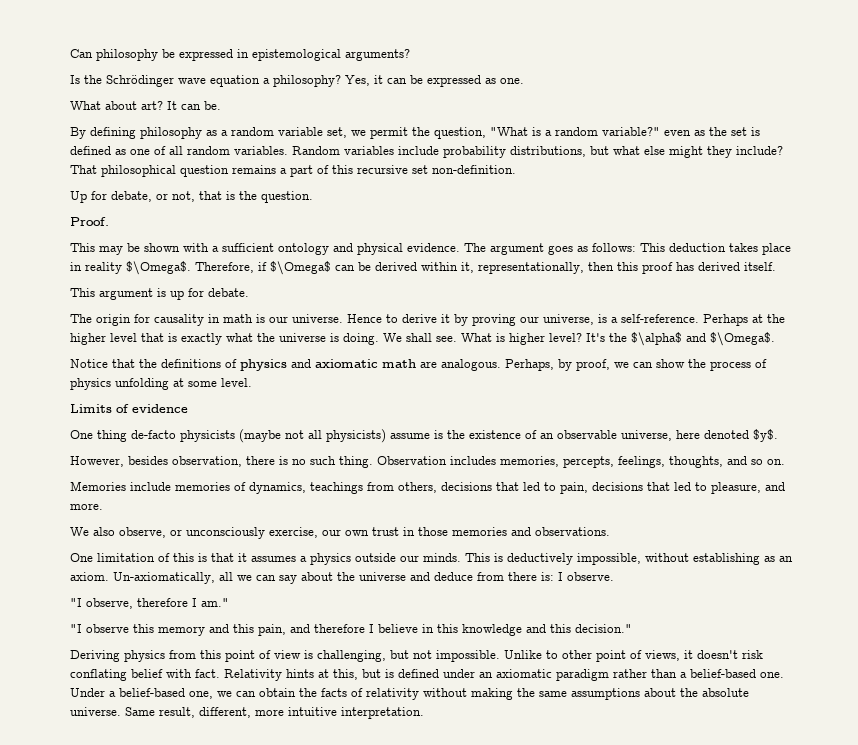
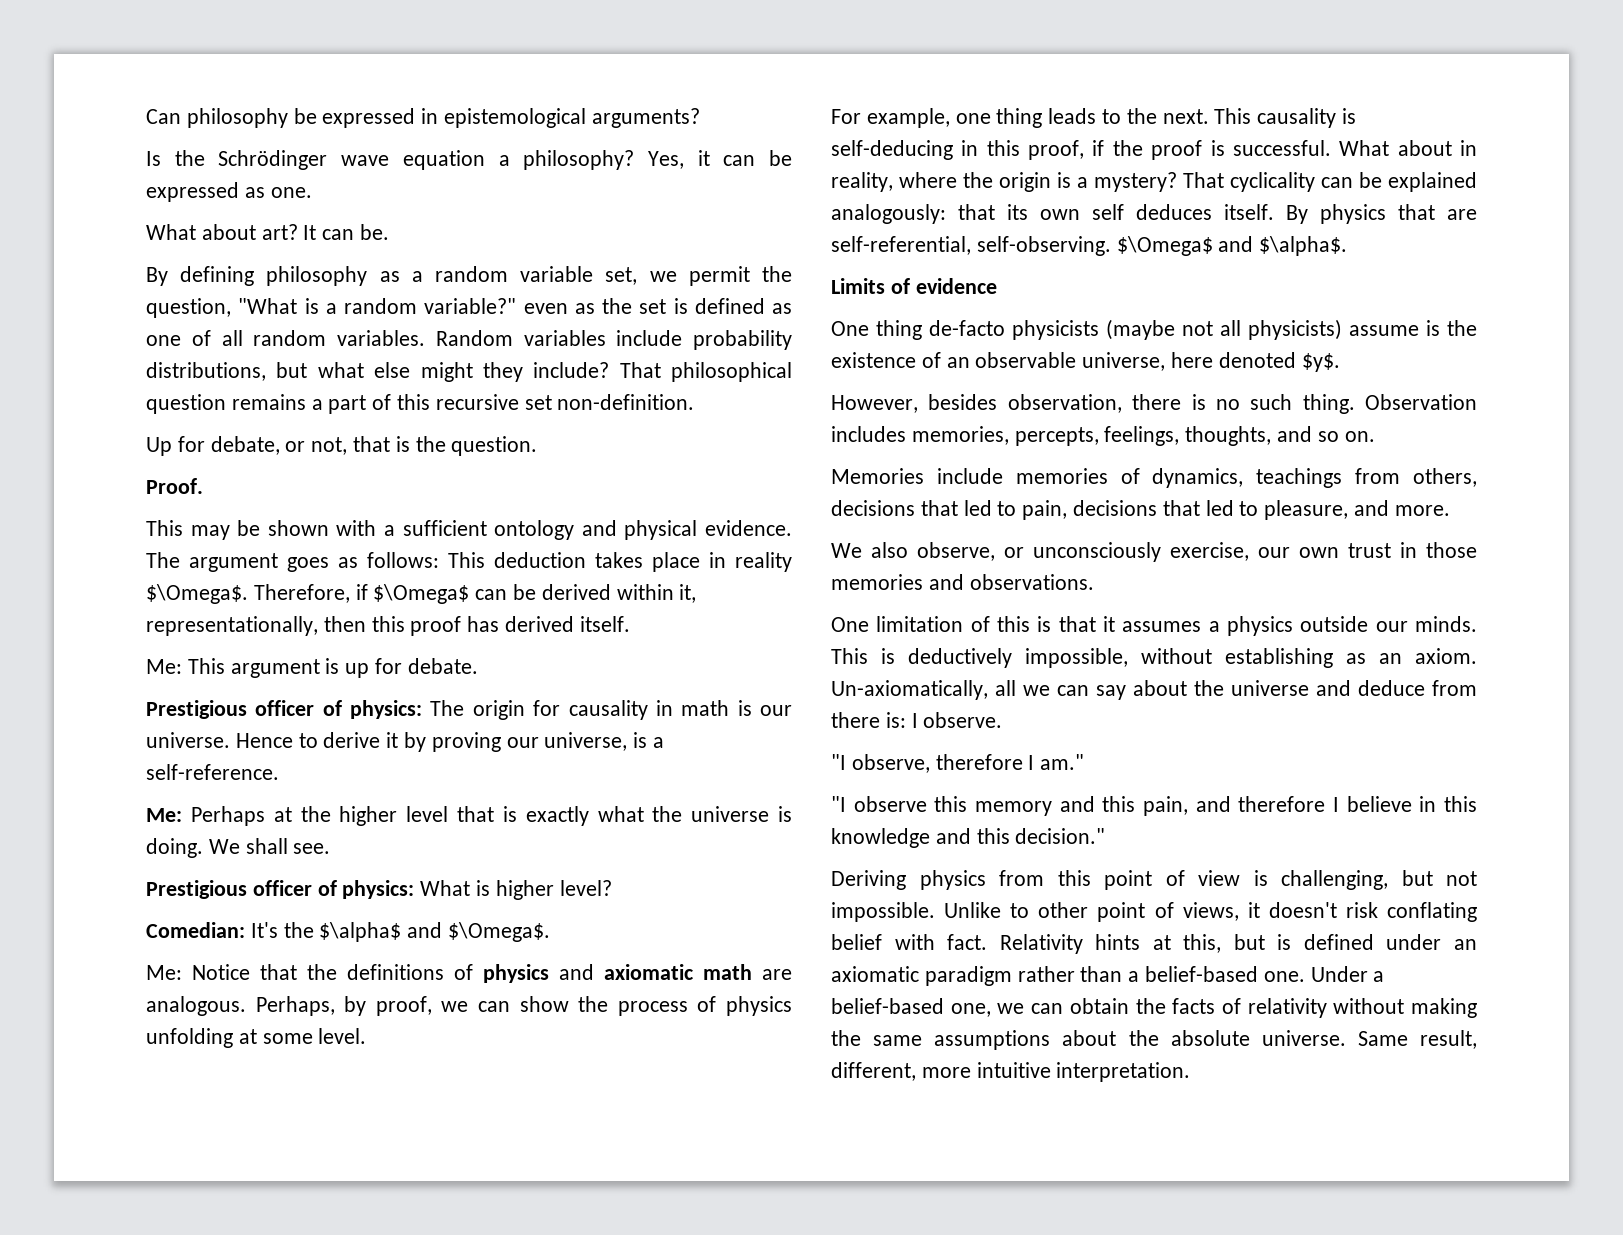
- This argument is up for debate.
+ Me: This argument is up for debate.
- The origin for causality in math is our universe.
+ Prestigious officer of physics: The origin for causality in math is our universe.
- Hence to derive it by proving our universe, is a self-reference. Perhaps at the higher level that is exactly what the universe is doing.
+ Hence to derive it by proving our universe, is a self-reference.
+ Me: Perhaps at the higher level that is exactly what the universe is doing.
- We shall see. What is higher level? It's the $\alpha$ and $\Omega$.
+ We shall see.
+ Prestigious officer of physics: What is higher level?
+ Comedian: It's the $\alpha$ and $\Omega$.
- Notice that the definitions of physics and axiomatic math are analogous.
+ Me: Notice that the definitions of physics and axiomatic math are analogous.
+ For example, one thing leads to the next. This causality is self-deducing in this proof, if the proof is successful. What about in reality, where the origin is a mystery? That cyclicality can be explained analogously: that its own self deduces itself. By physics that are self-referential, self-observing. $\Omega$ and $\alpha$.

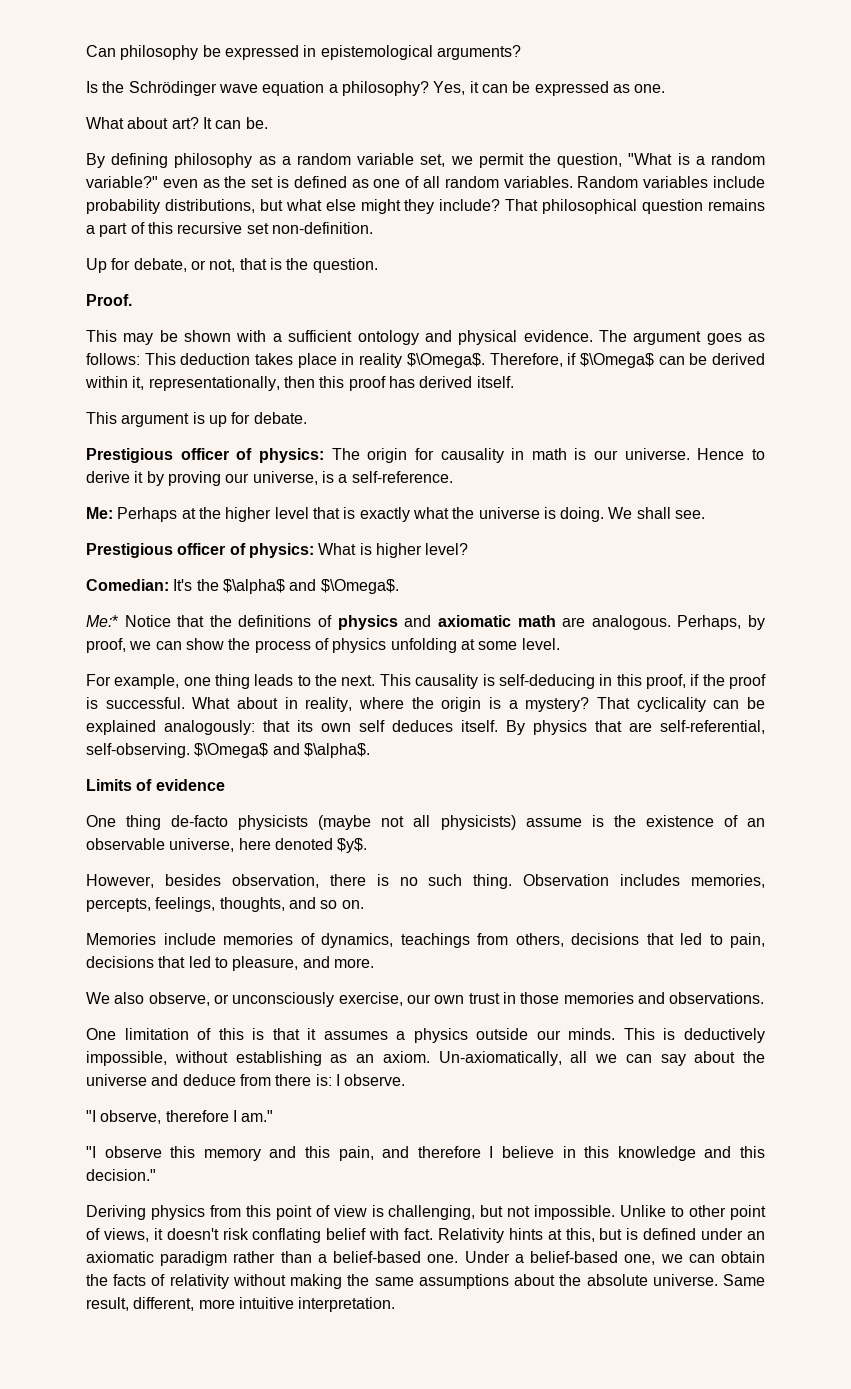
- Me: This argument is up for debate.
+ This argument is up for debate.
- Me: Notice that the definitions of physics and axiomatic math are analogous.
+ Me:* Notice that the definitions of physics and axiomatic math are analogous.

